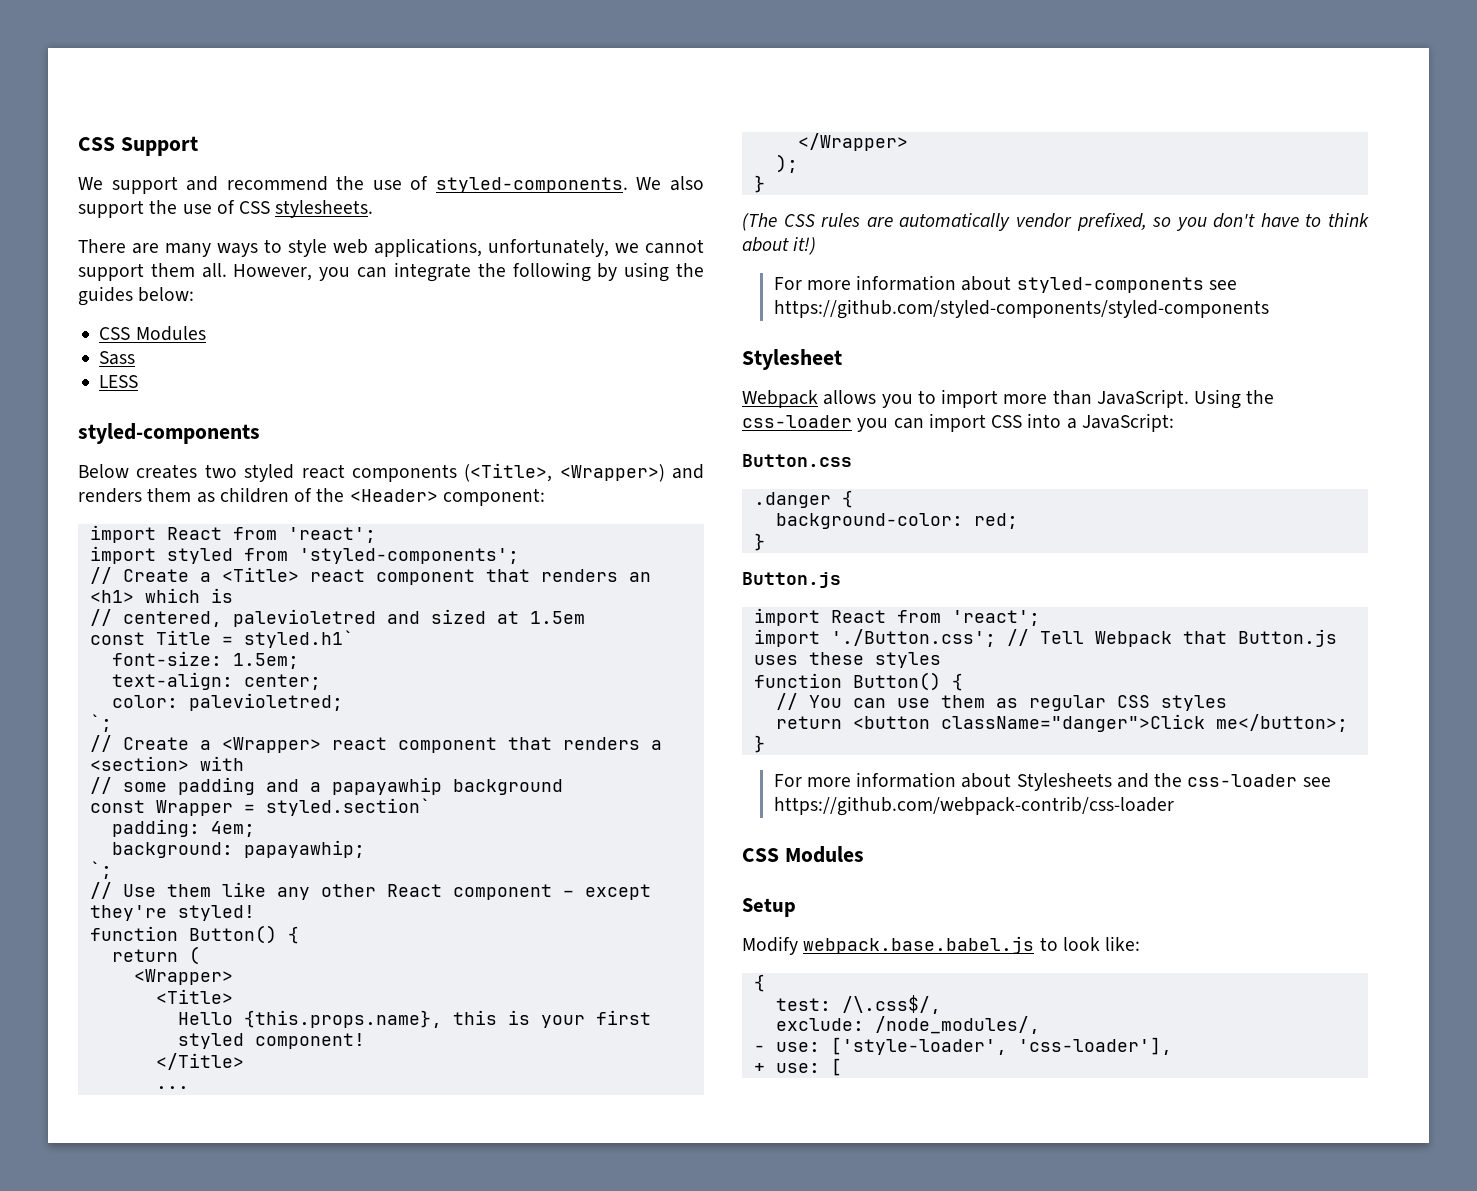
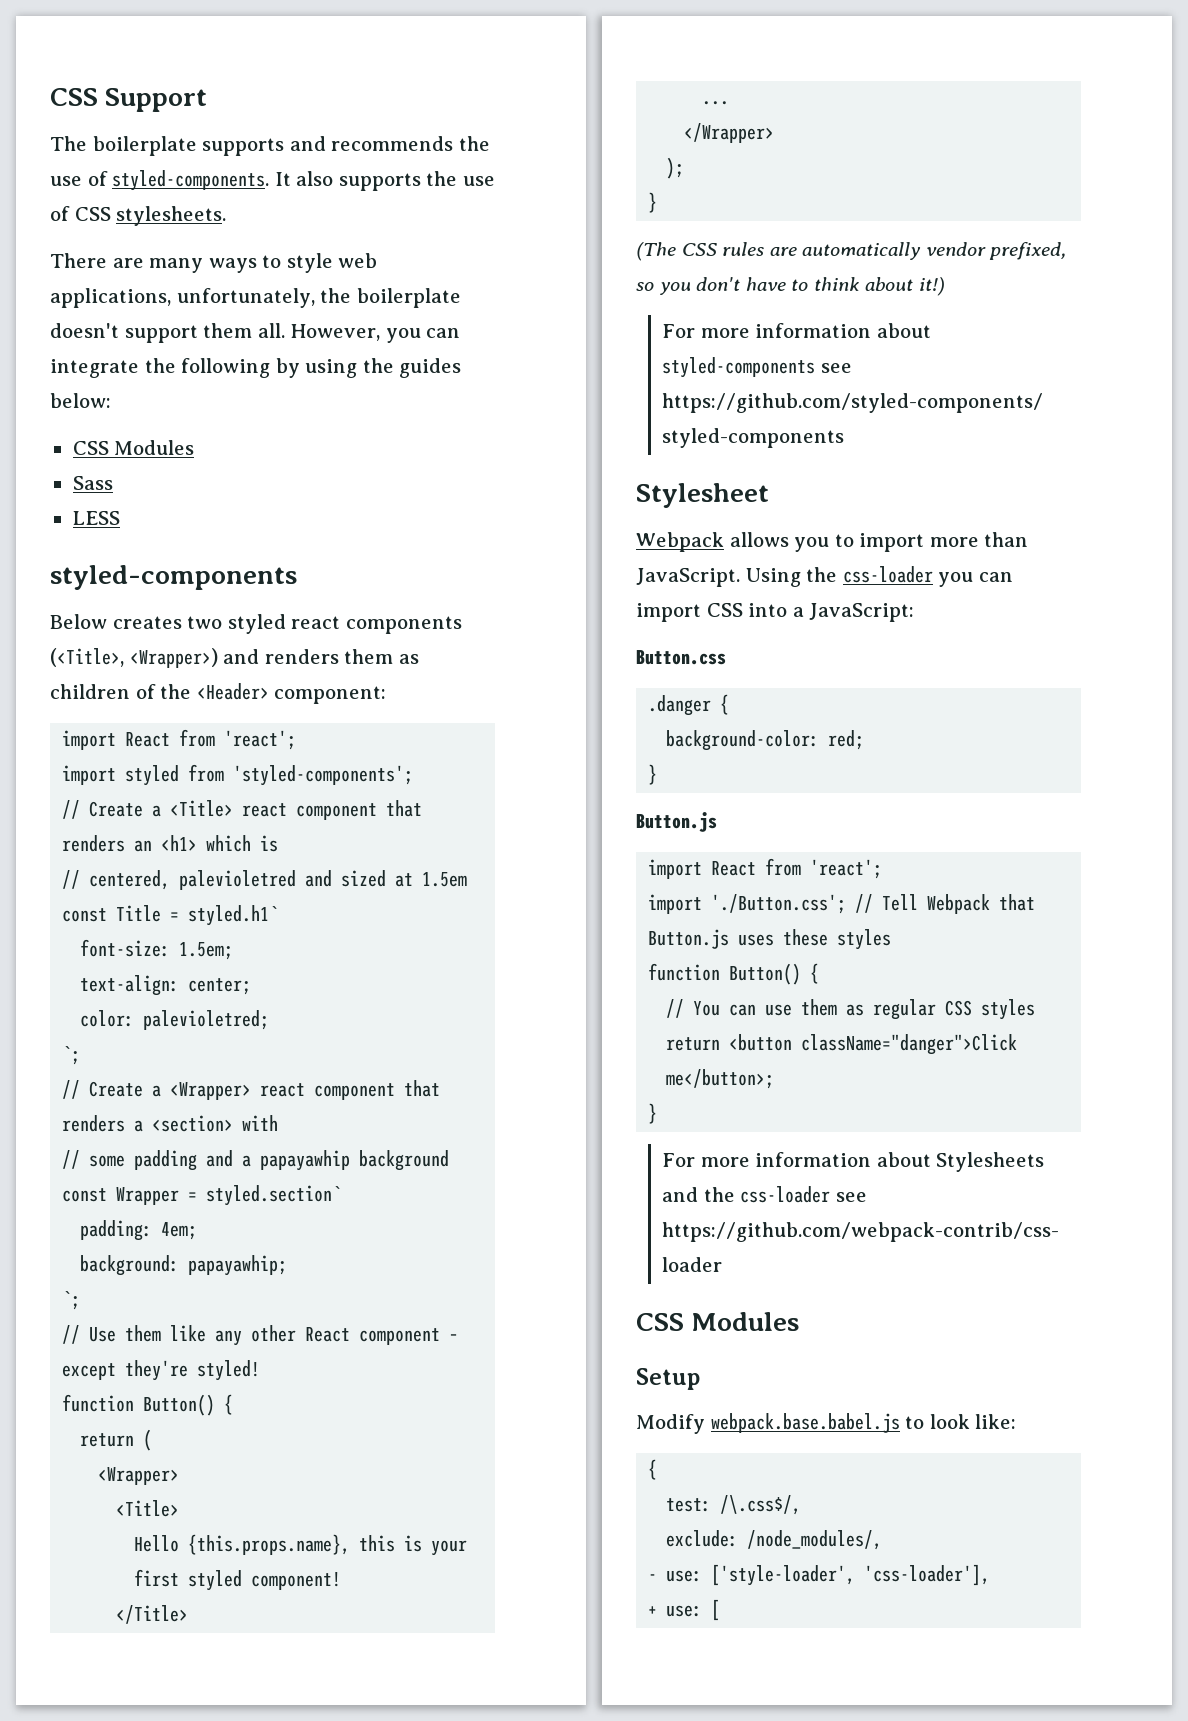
- We support and recommend the use of styled-components.
+ The boilerplate supports and recommends the use of styled-components.
- We also support the use of CSS stylesheets.
+ It also supports the use of CSS stylesheets.
- There are many ways to style web applications, unfortunately, we cannot support them all.
+ There are many ways to style web applications, unfortunately, the boilerplate doesn't support them all.

